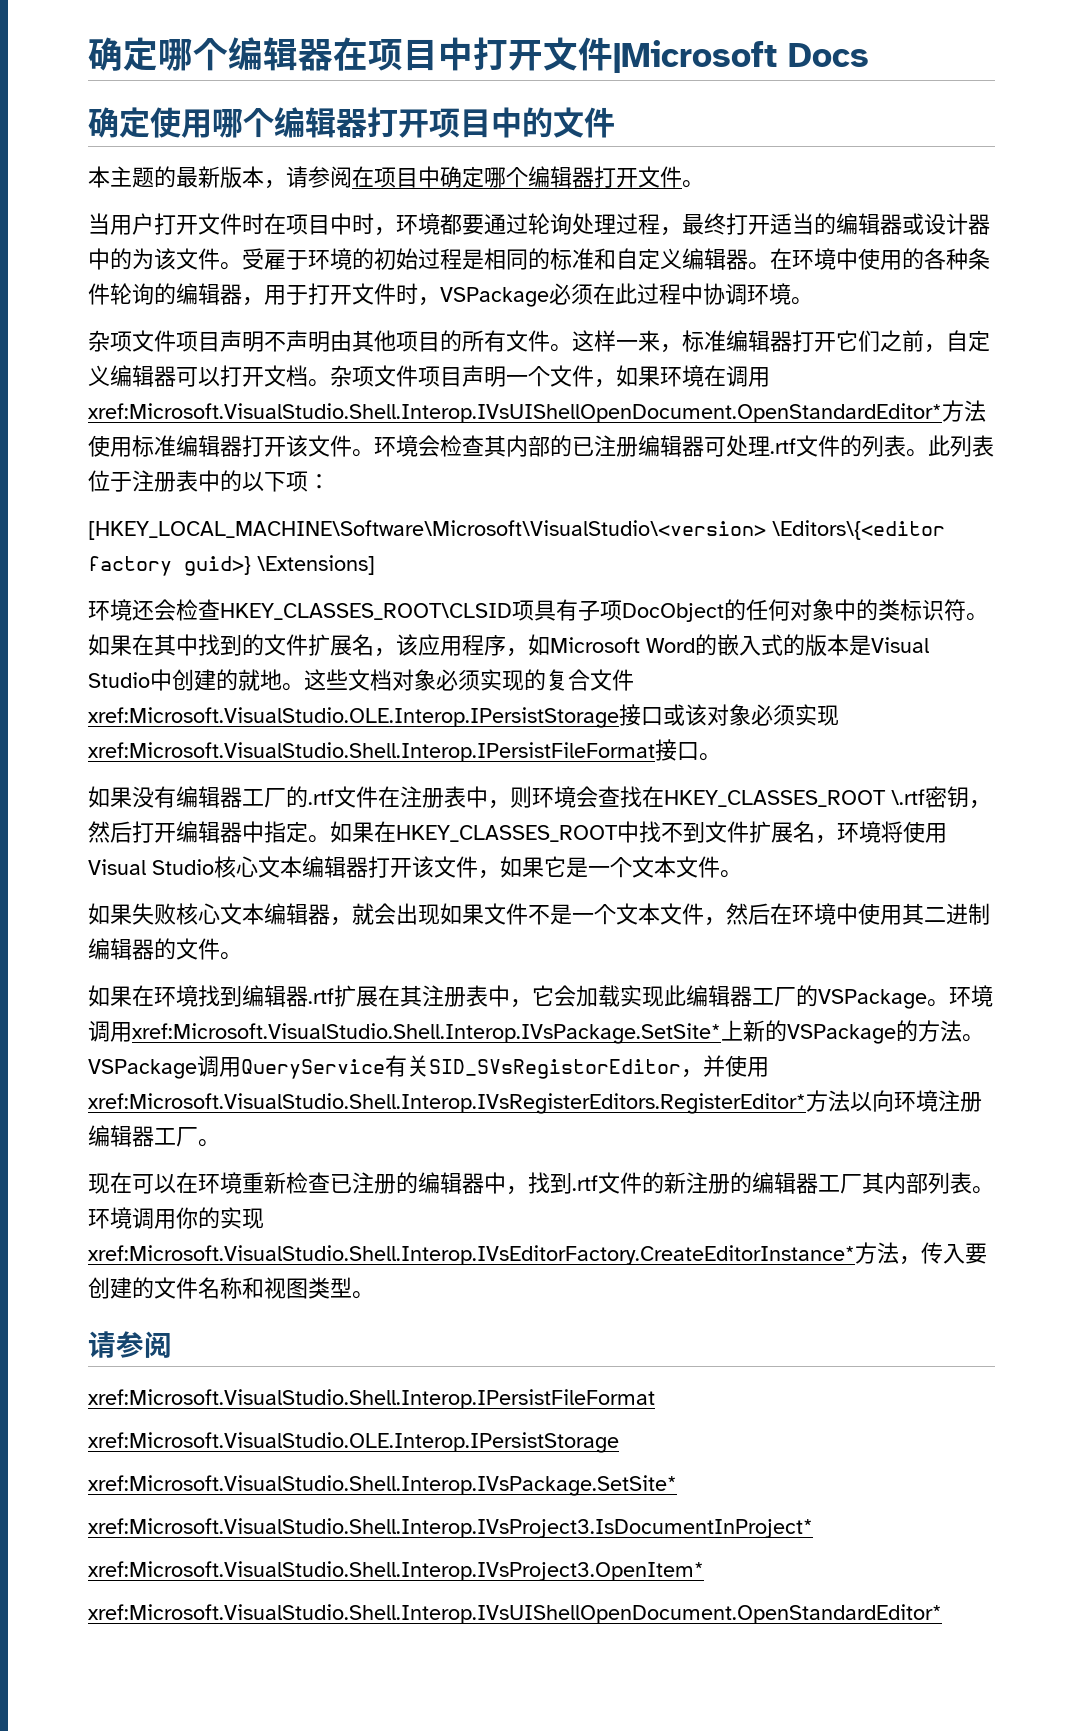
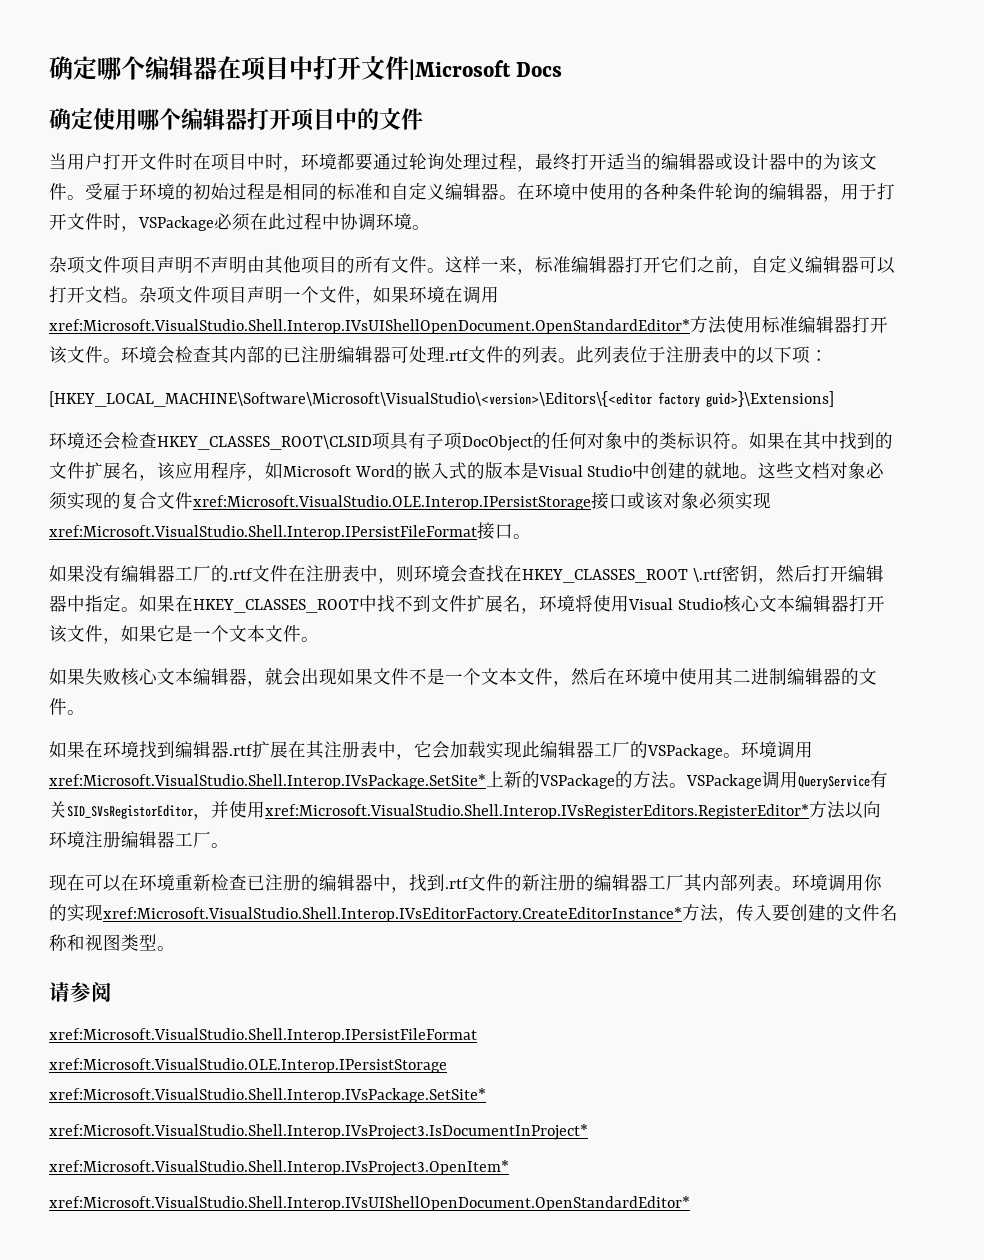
- 本主题的最新版本，请参阅在项目中确定哪个编辑器打开文件。
- [HKEY_LOCAL_MACHINE\Software\Microsoft\VisualStudio\<version> \Editors\{<editor factory guid>} \Extensions]
+ [HKEY_LOCAL_MACHINE\Software\Microsoft\VisualStudio\<version>\Editors\{<editor factory guid>}\Extensions]

